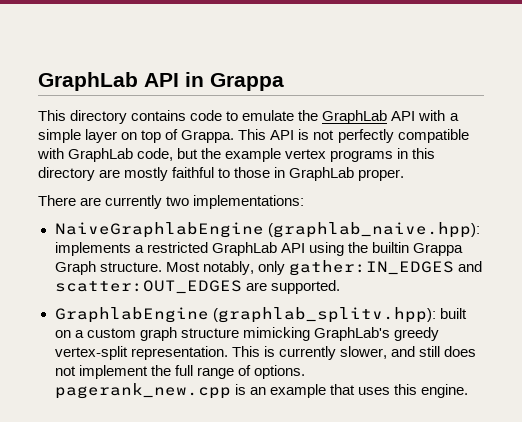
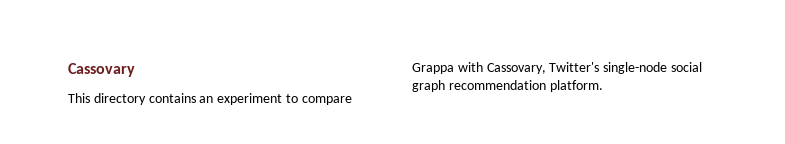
- GraphLab API in Grappa
+ Cassovary
- This directory contains code to emulate the GraphLab API with a simple layer on top of Grappa. This API is not perfectly compatible with GraphLab code, but the example vertex programs in this directory are mostly faithful to those in GraphLab proper.
- There are currently two implementations:
- NaiveGraphlabEngine (graphlab_naive.hpp): implements a restricted GraphLab API using the builtin Grappa Graph structure. Most notably, only gather:IN_EDGES and scatter:OUT_EDGES are supported.
- GraphlabEngine (graphlab_splitv.hpp): built on a custom graph structure mimicking GraphLab's greedy vertex-split representation. This is currently slower, and still does not implement the full range of options. pagerank_new.cpp is an example that uses this engine.
+ This directory contains an experiment to compare Grappa with Cassovary, Twitter's single-node social graph recommendation platform.

